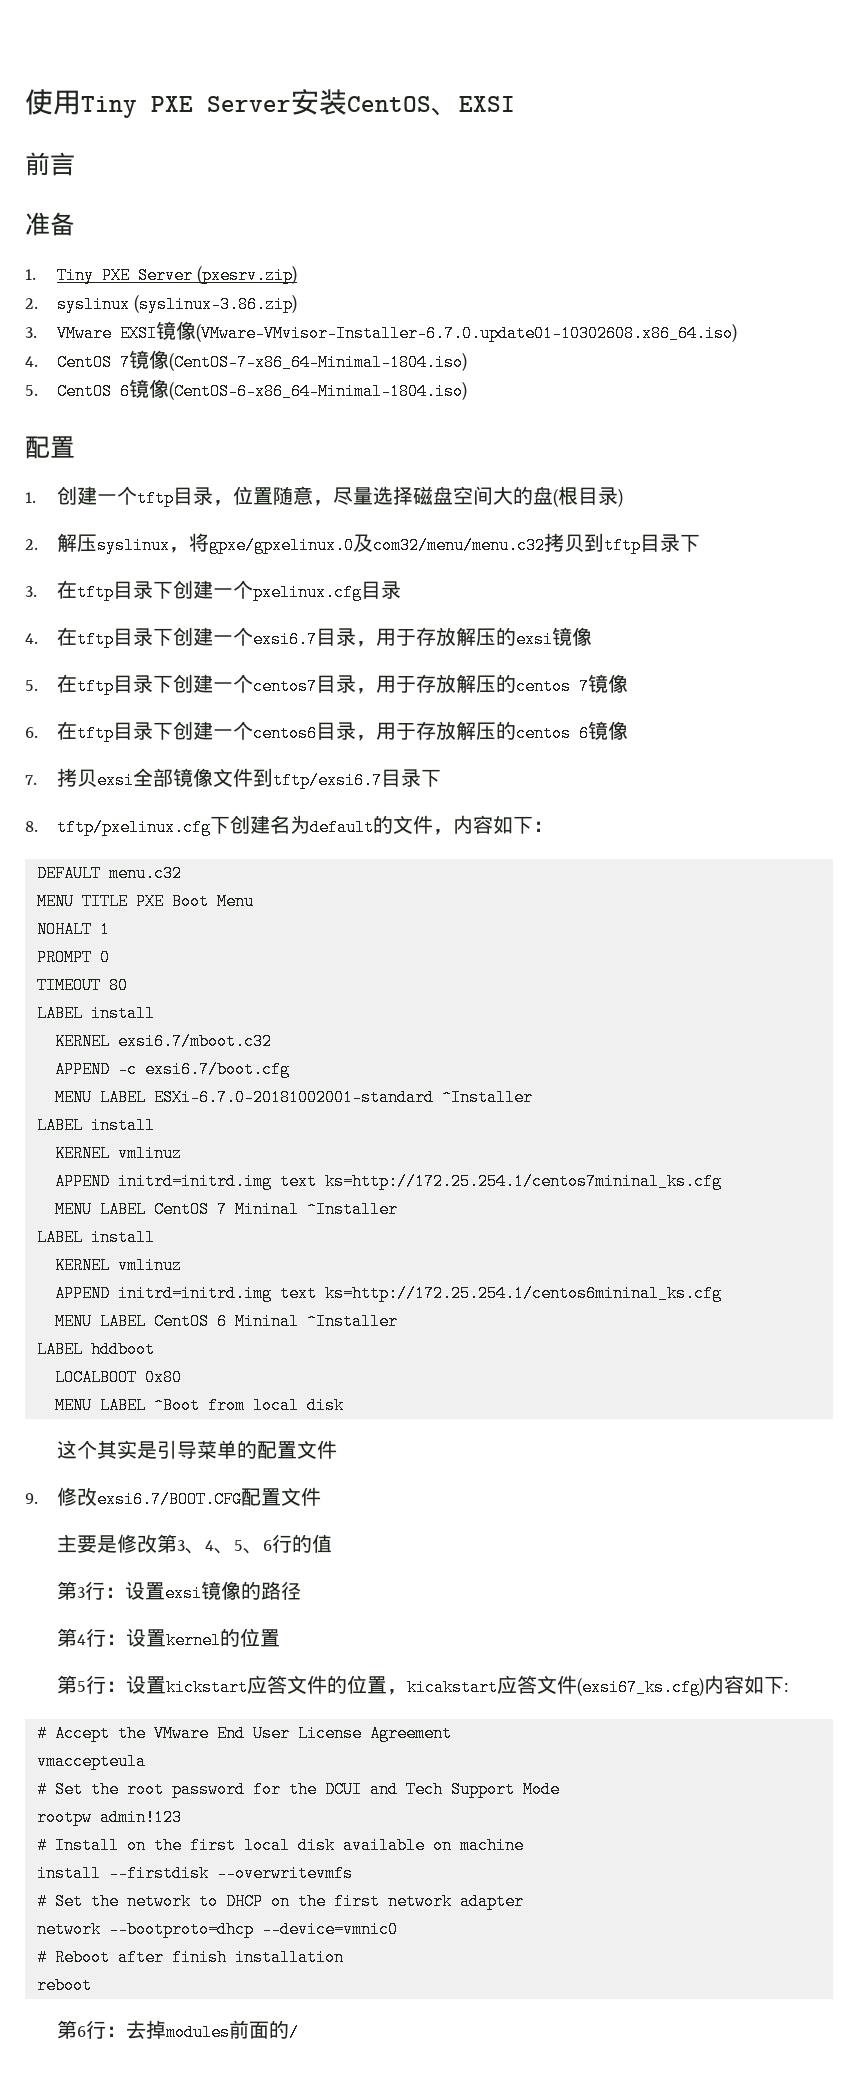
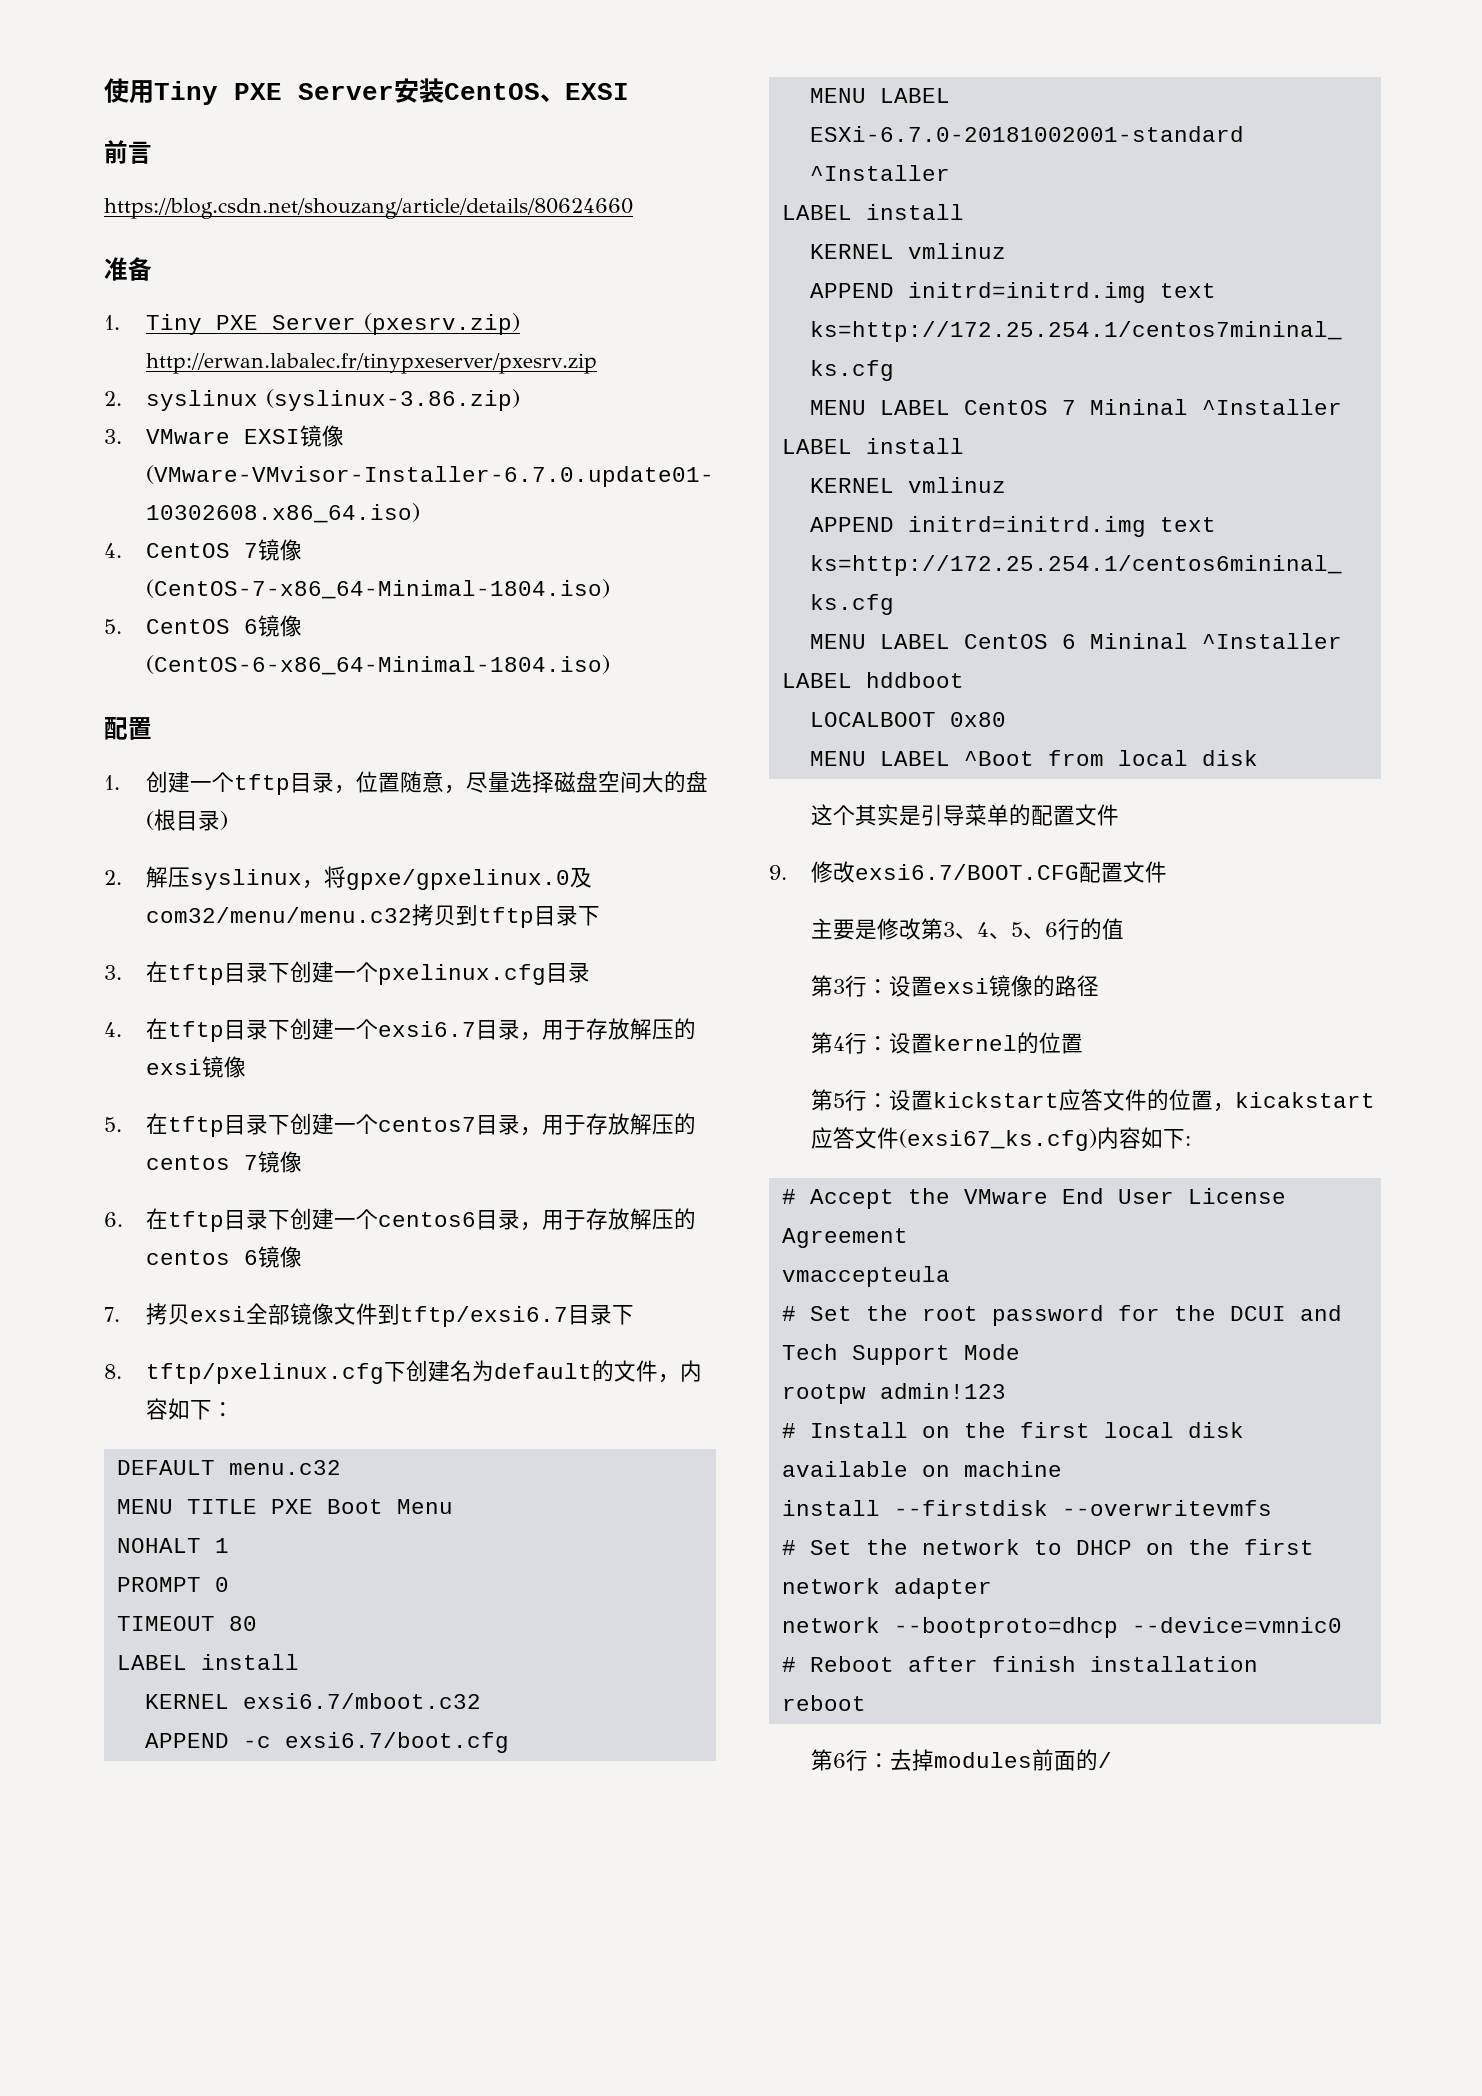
+ https://blog.csdn.net/shouzang/article/details/80624660
- 1. Tiny PXE Server (pxesrv.zip)
+ 1. Tiny PXE Server (pxesrv.zip) http://erwan.labalec.fr/tinypxeserver/pxesrv.zip

